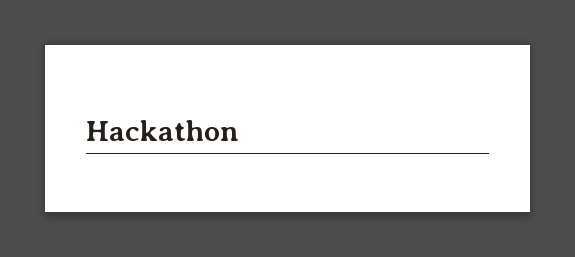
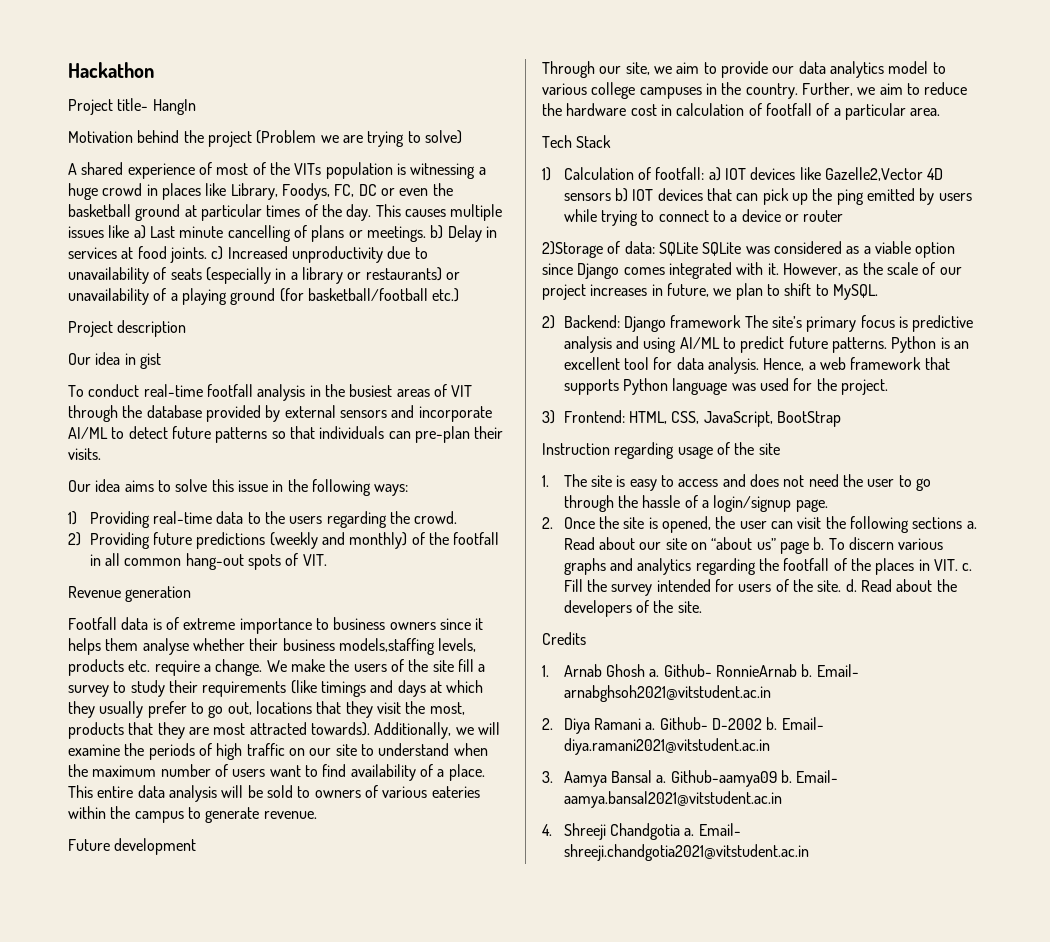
+ Project title- HangIn
+ Motivation behind the project (Problem we are trying to solve)
+ A shared experience of most of the VITs population is witnessing a huge crowd in places like Library, Foodys, FC, DC or even the basketball ground at particular times of the day. This causes multiple issues like a) Last minute cancelling of plans or meetings. b) Delay in services at food joints. c) Increased unproductivity due to unavailability of seats (especially in a library or restaurants) or unavailability of a playing ground (for basketball/football etc.)
+ Project description
+ Our idea in gist
+ To conduct real-time footfall analysis in the busiest areas of VIT through the database provided by external sensors and incorporate AI/ML to detect future patterns so that individuals can pre-plan their visits.
+ Our idea aims to solve this issue in the following ways:
+ 1) Providing real-time data to the users regarding the crowd.
+ 2) Providing future predictions (weekly and monthly) of the footfall in all common hang-out spots of VIT.
+ Revenue generation
+ Footfall data is of extreme importance to business owners since it helps them analyse whether their business models,staffing levels, products etc. require a change. We make the users of the site fill a survey to study their requirements (like timings and days at which they usually prefer to go out, locations that they visit the most, products that they are most attracted towards). Additionally, we will examine the periods of high traffic on our site to understand when the maximum number of users want to find availability of a place. This entire data analysis will be sold to owners of various eateries within the campus to generate revenue.
+ Future development
+ Through our site, we aim to provide our data analytics model to various college campuses in the country. Further, we aim to reduce the hardware cost in calculation of footfall of a particular area.
+ Tech Stack
+ 1) Calculation of footfall: a) IOT devices like Gazelle2,Vector 4D sensors b) IOT devices that can pick up the ping emitted by users while trying to connect to a device or router
+ 2)Storage of data: SQLite SQLite was considered as a viable option since Django comes integrated with it. However, as the scale of our project increases in future, we plan to shift to MySQL.
+ 2) Backend: Django framework The site’s primary focus is predictive analysis and using AI/ML to predict future patterns. Python is an excellent tool for data analysis. Hence, a web framework that supports Python language was used for the project.
+ 3) Frontend: HTML, CSS, JavaScript, BootStrap
+ Instruction regarding usage of the site
+ 1. The site is easy to access and does not need the user to go through the hassle of a login/signup page.
+ 2. Once the site is opened, the user can visit the following sections a. Read about our site on “about us” page b. To discern various graphs and analytics regarding the footfall of the places in VIT. c. Fill the survey intended for users of the site. d. Read about the developers of the site.
+ Credits
+ 1. Arnab Ghosh a. Github- RonnieArnab b. Email- arnabghsoh2021@vitstudent.ac.in
+ 2. Diya Ramani a. Github- D-2002 b. Email- diya.ramani2021@vitstudent.ac.in
+ 3. Aamya Bansal a. Github-aamya09 b. Email- aamya.bansal2021@vitstudent.ac.in
+ 4. Shreeji Chandgotia a. Email- shreeji.chandgotia2021@vitstudent.ac.in

